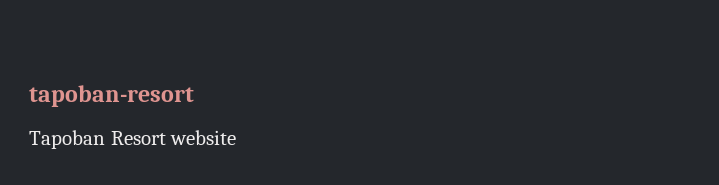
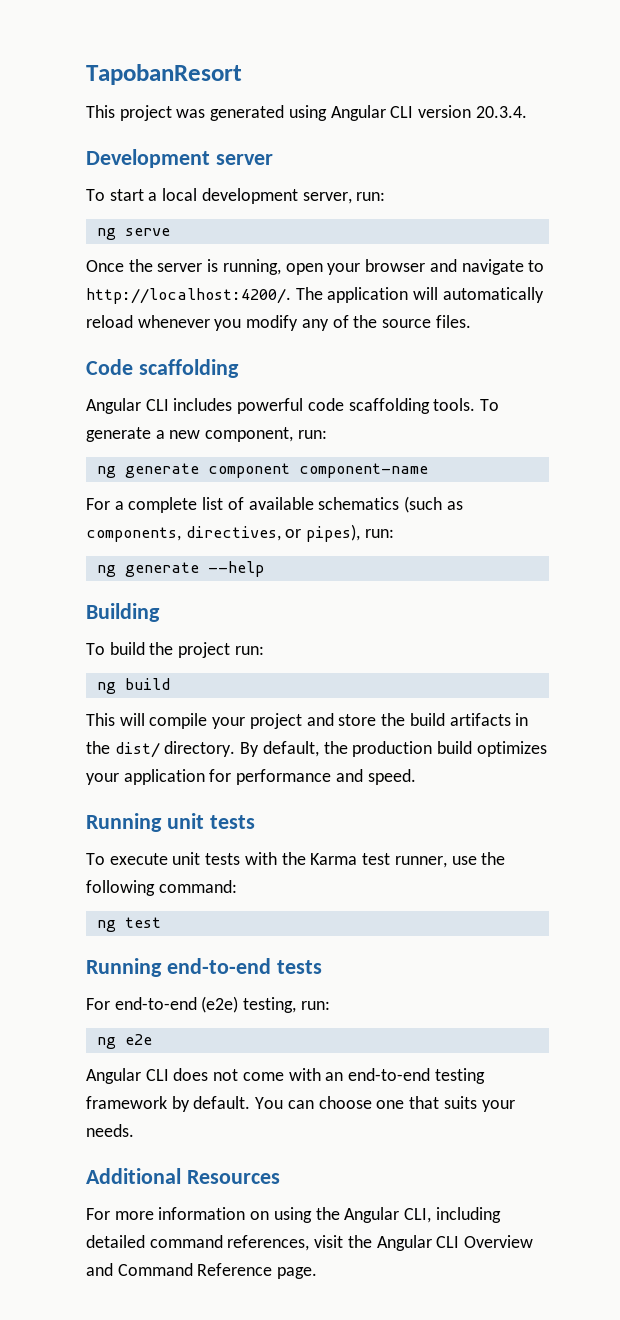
- tapoban-resort
- Tapoban Resort website
+ TapobanResort
+ This project was generated using Angular CLI version 20.3.4.
+ Development server
+ To start a local development server, run:
+ ng serve
+ Once the server is running, open your browser and navigate to http://localhost:4200/. The application will automatically reload whenever you modify any of the source files.
+ Code scaffolding
+ Angular CLI includes powerful code scaffolding tools. To generate a new component, run:
+ ng generate component component-name
+ For a complete list of available schematics (such as components, directives, or pipes), run:
+ ng generate --help
+ Building
+ To build the project run:
+ ng build
+ This will compile your project and store the build artifacts in the dist/ directory. By default, the production build optimizes your application for performance and speed.
+ Running unit tests
+ To execute unit tests with the Karma test runner, use the following command:
+ ng test
+ Running end-to-end tests
+ For end-to-end (e2e) testing, run:
+ ng e2e
+ Angular CLI does not come with an end-to-end testing framework by default. You can choose one that suits your needs.
+ Additional Resources
+ For more information on using the Angular CLI, including detailed command references, visit the Angular CLI Overview and Command Reference page.

